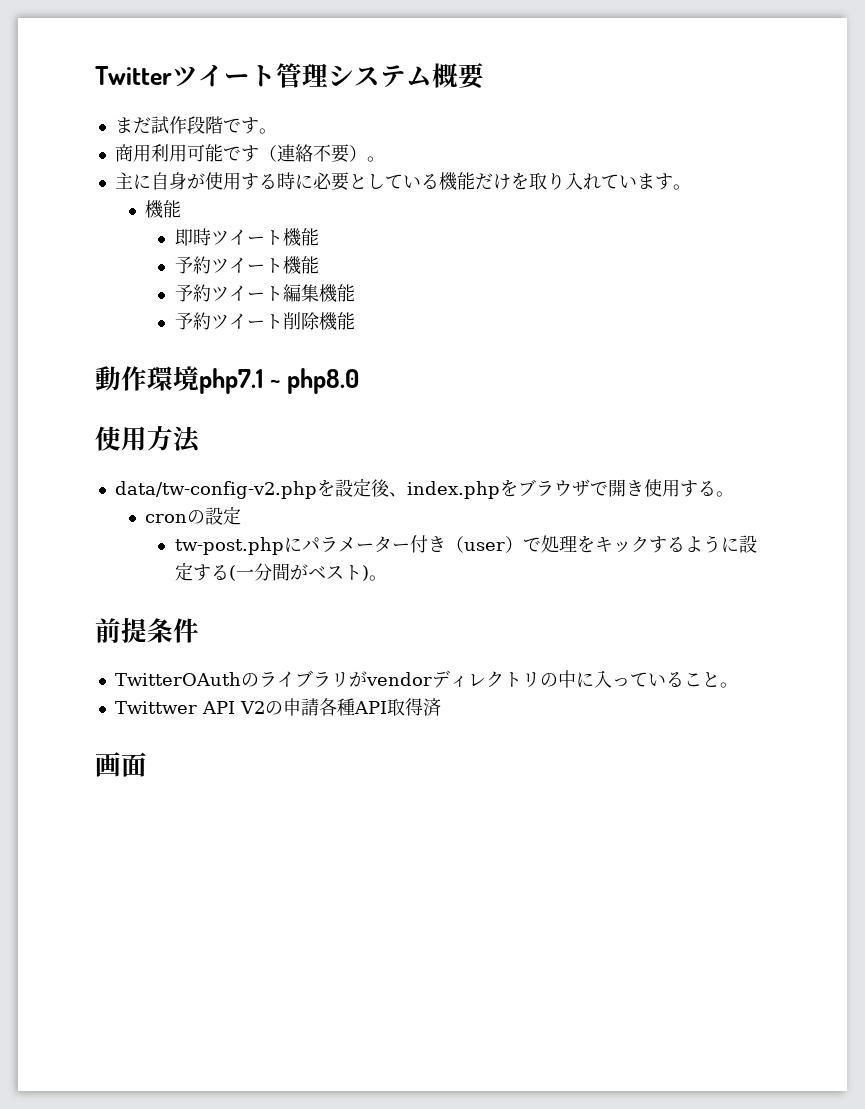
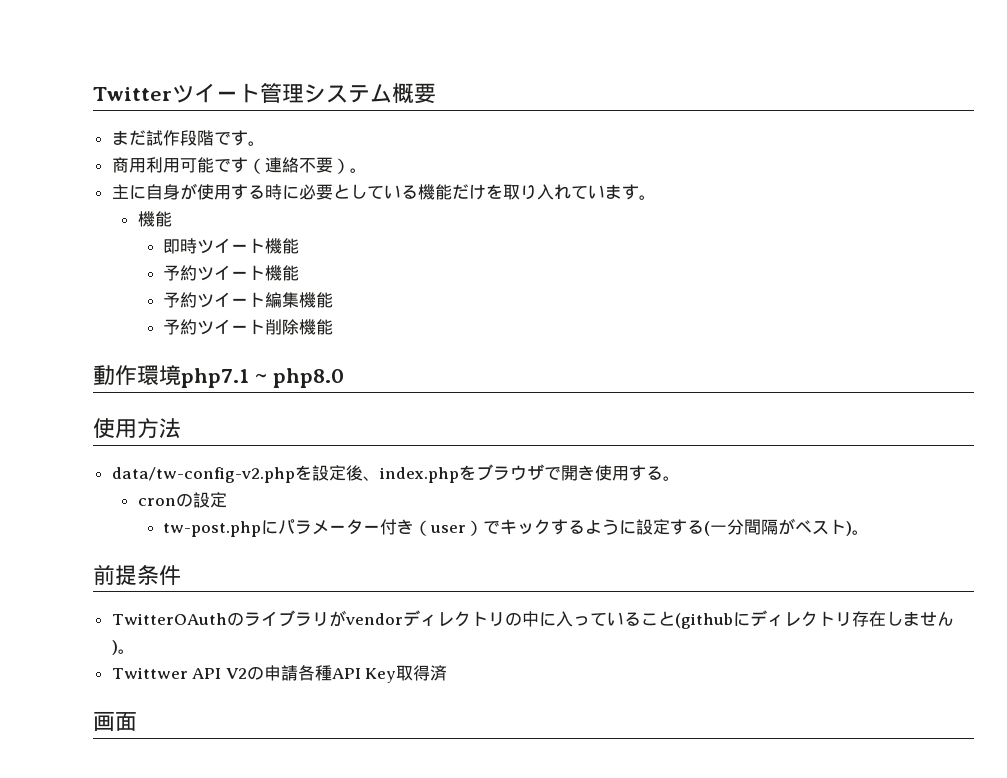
- tw-post.phpにパラメーター付き（user）で処理をキックするように設定する(一分間がベスト)。
+ tw-post.phpにパラメーター付き（user）でキックするように設定する(一分間隔がベスト)。
- TwitterOAuthのライブラリがvendorディレクトリの中に入っていること。
+ TwitterOAuthのライブラリがvendorディレクトリの中に入っていること(githubにディレクトリ存在しません)。
- Twittwer API V2の申請各種API取得済
+ Twittwer API V2の申請各種API Key取得済

